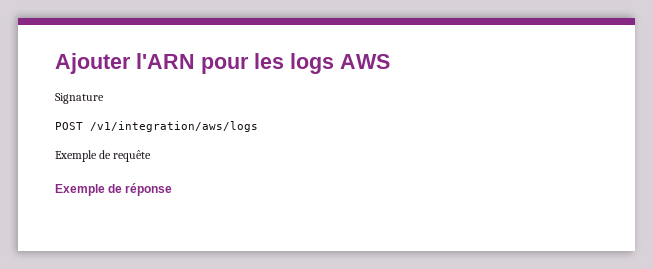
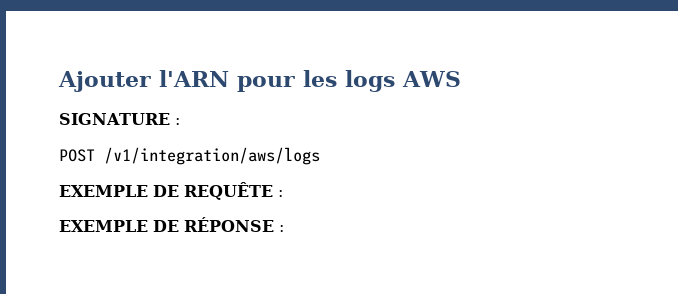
- Signature
+ SIGNATURE :
- Exemple de requête
- Exemple de réponse
+ EXEMPLE DE REQUÊTE :
+ EXEMPLE DE RÉPONSE :

